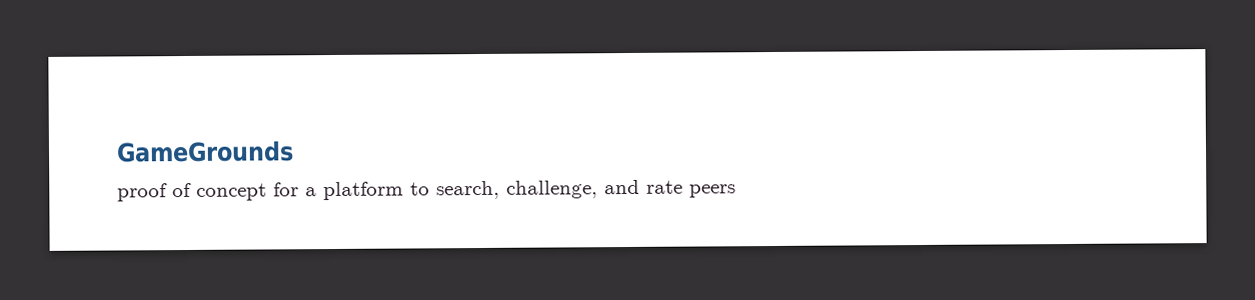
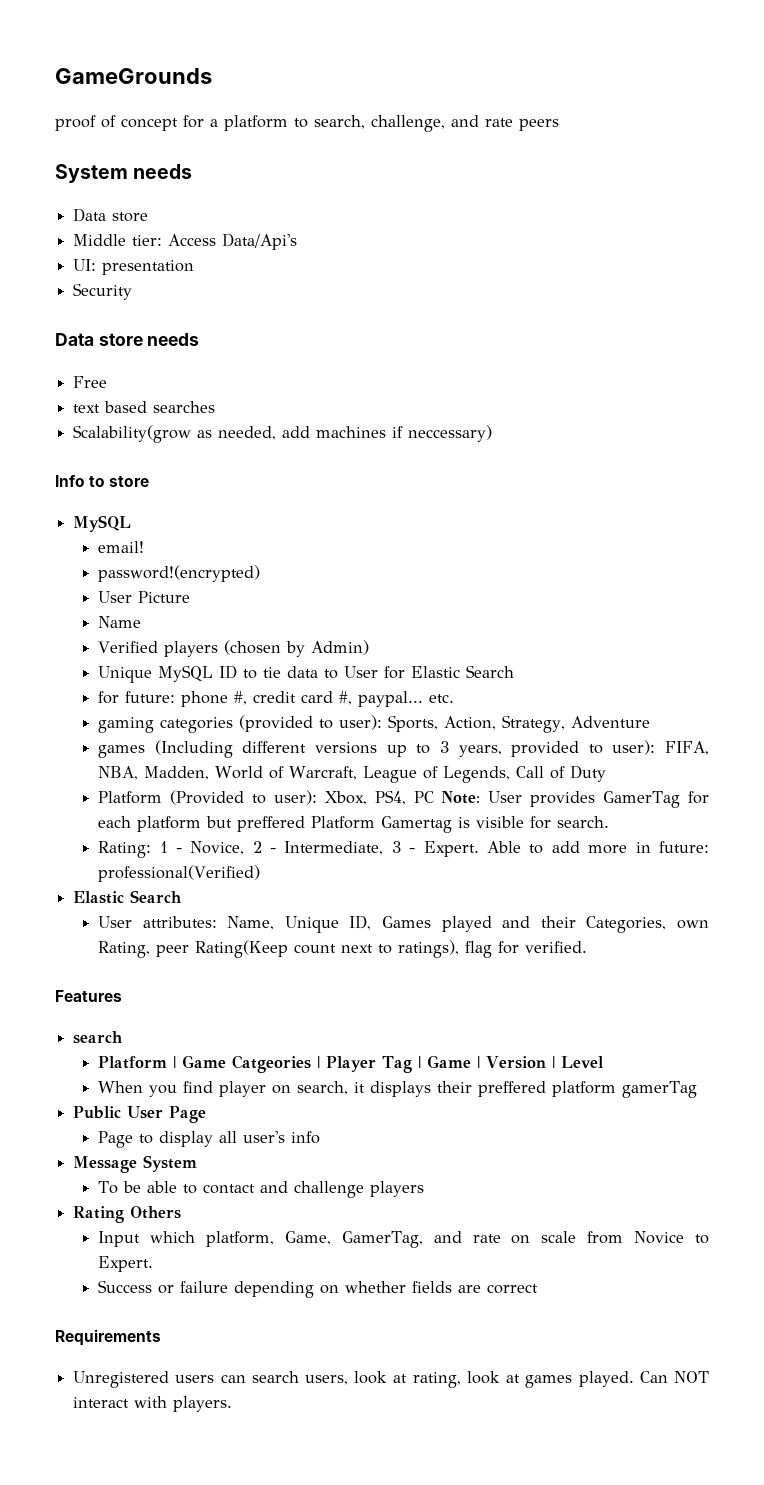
+ System needs
+ Data store
+ Middle tier: Access Data/Api's
+ UI: presentation
+ Security
+ Data store needs
+ Free
+ text based searches
+ Scalability(grow as needed, add machines if neccessary)
+ Info to store
+ MySQL
+ email!
+ password!(encrypted)
+ User Picture
+ Name
+ Verified players (chosen by Admin)
+ Unique MySQL ID to tie data to User for Elastic Search
+ for future: phone #, credit card #, paypal... etc.
+ gaming categories (provided to user): Sports, Action, Strategy, Adventure
+ games (Including different versions up to 3 years, provided to user): FIFA, NBA, Madden, World of Warcraft, League of Legends, Call of Duty
+ Platform (Provided to user): Xbox, PS4, PC Note: User provides GamerTag for each platform but preffered Platform Gamertag is visible for search.
+ Rating: 1 - Novice, 2 - Intermediate, 3 - Expert. Able to add more in future: professional(Verified)
+ Elastic Search
+ User attributes: Name, Unique ID, Games played and their Categories, own Rating, peer Rating(Keep count next to ratings), flag for verified.
+ Features
+ search
+ Platform | Game Catgeories | Player Tag | Game | Version | Level
+ When you find player on search, it displays their preffered platform gamerTag
+ Public User Page
+ Page to display all user's info
+ Message System
+ To be able to contact and challenge players
+ Rating Others
+ Input which platform, Game, GamerTag, and rate on scale from Novice to Expert.
+ Success or failure depending on whether fields are correct
+ Requirements
+ Unregistered users can search users, look at rating, look at games played. Can NOT interact with players.

